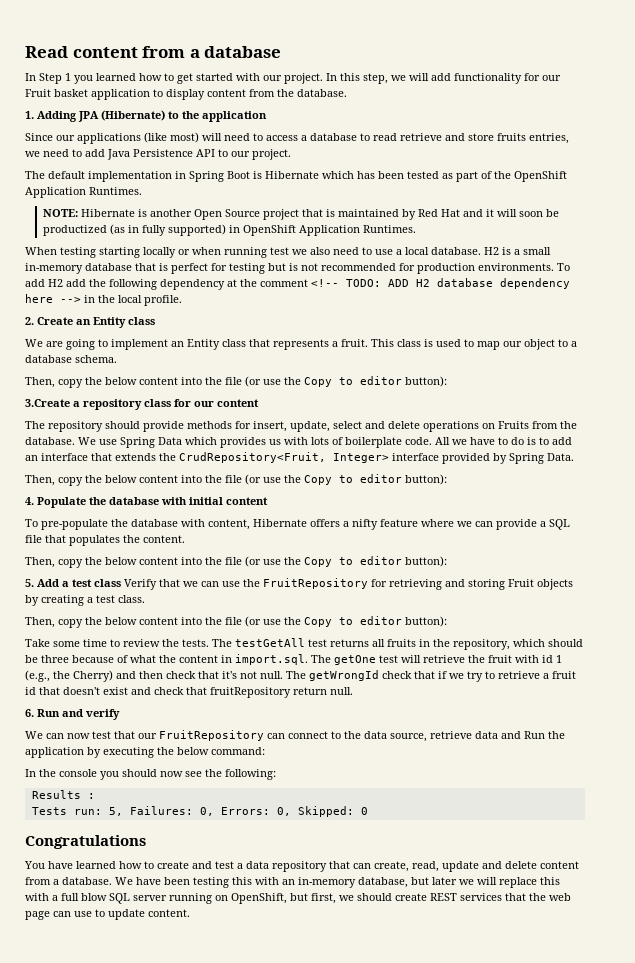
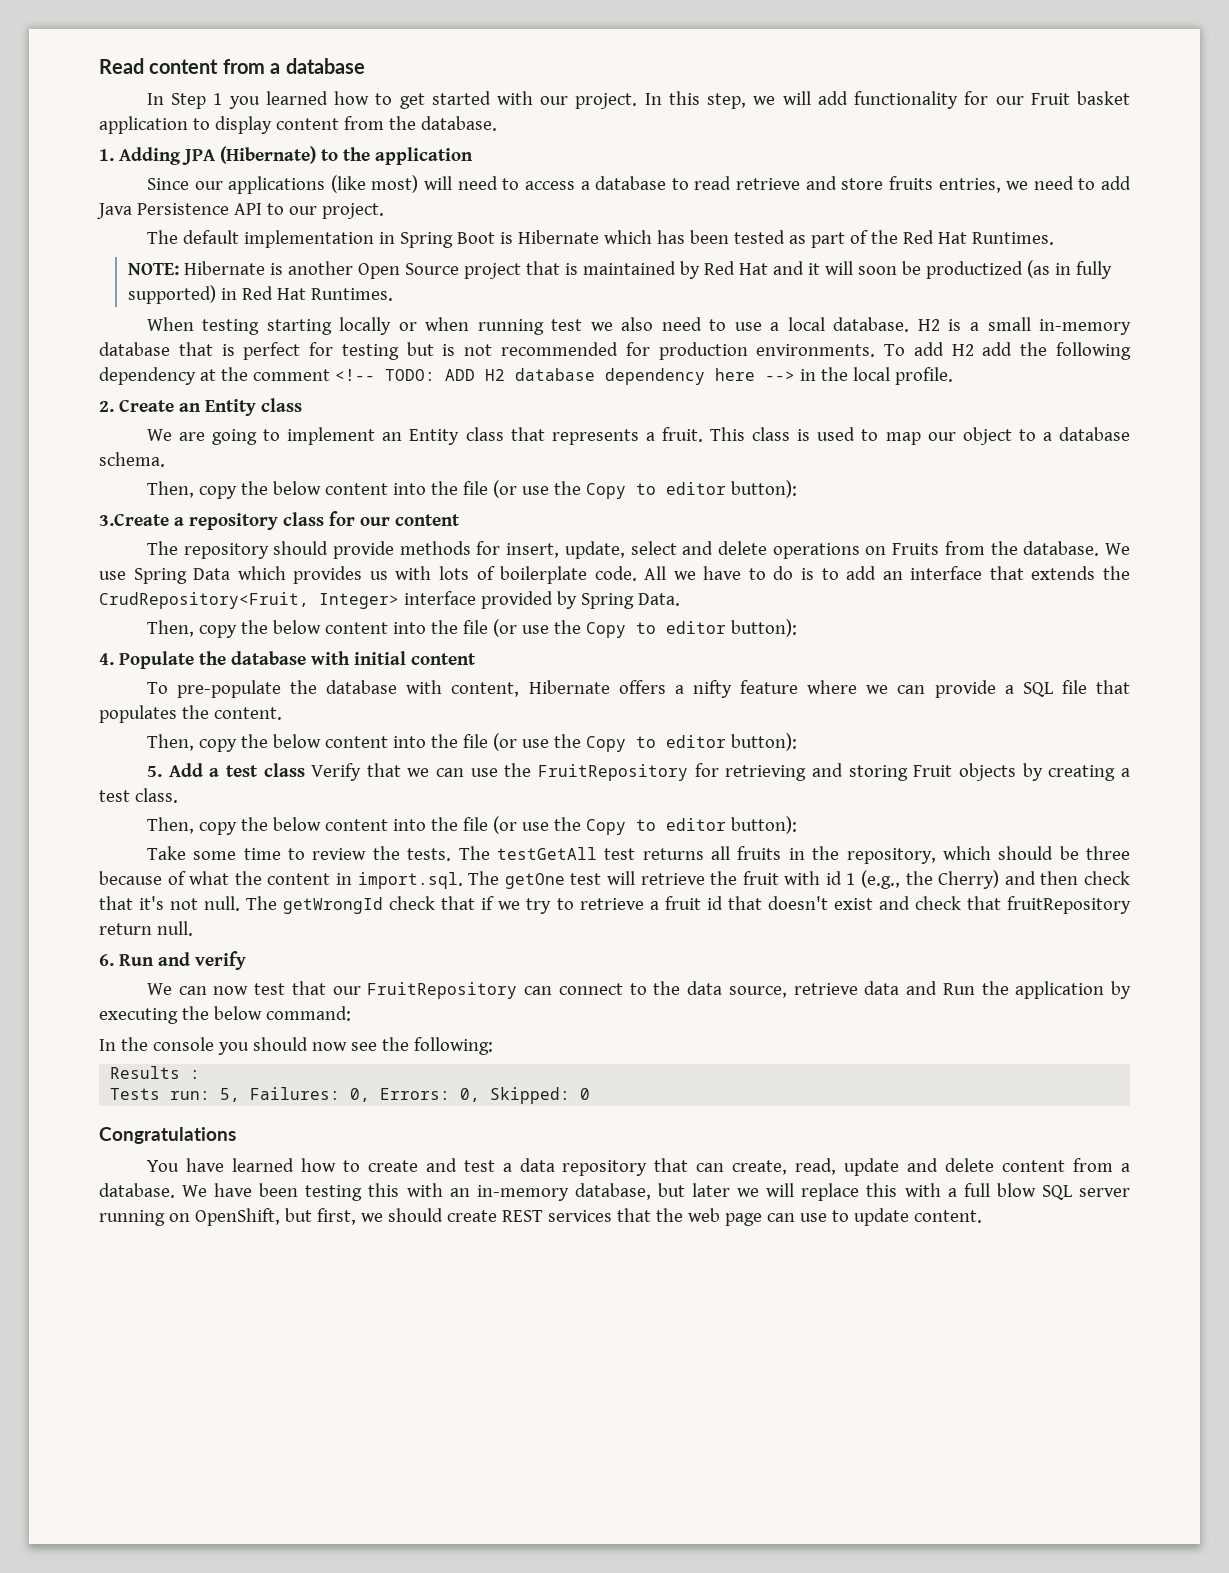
- The default implementation in Spring Boot is Hibernate which has been tested as part of the OpenShift Application Runtimes.
+ The default implementation in Spring Boot is Hibernate which has been tested as part of the Red Hat Runtimes.
- NOTE: Hibernate is another Open Source project that is maintained by Red Hat and it will soon be productized (as in fully supported) in OpenShift Application Runtimes.
+ NOTE: Hibernate is another Open Source project that is maintained by Red Hat and it will soon be productized (as in fully supported) in Red Hat Runtimes.

